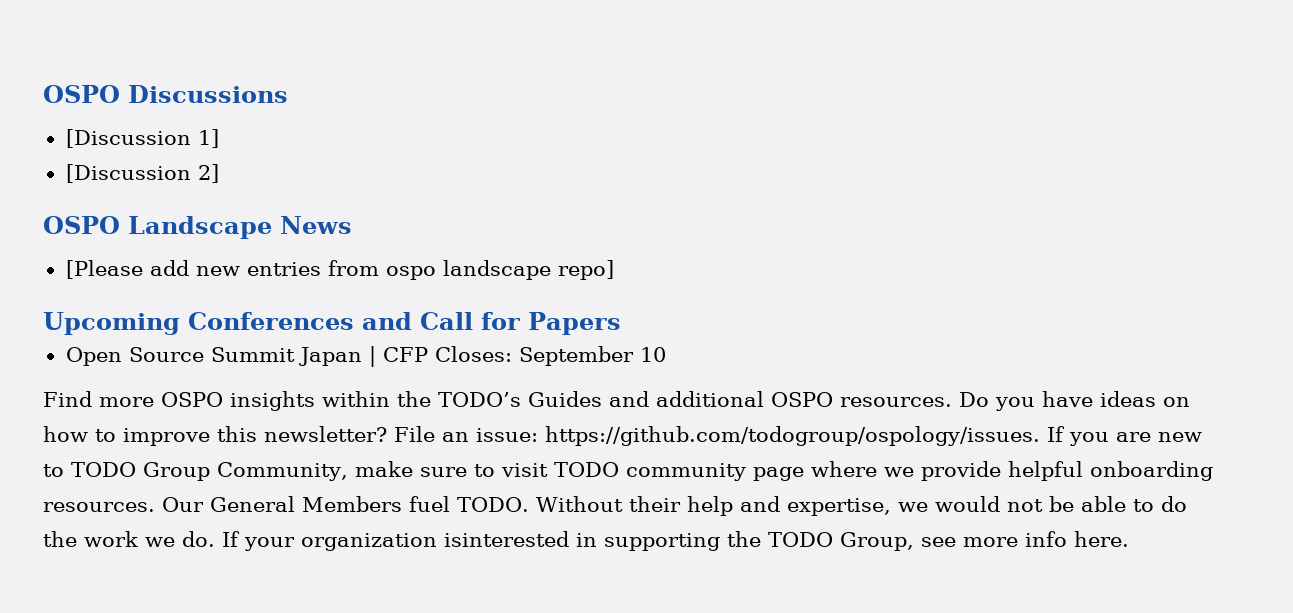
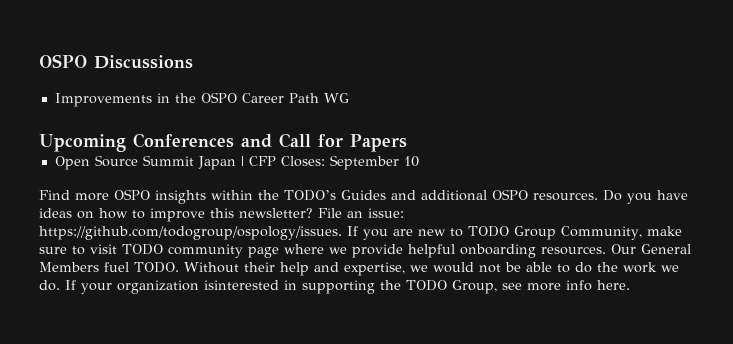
- [Discussion 1]
- [Discussion 2]
- OSPO Landscape News
- [Please add new entries from ospo landscape repo]
+ Improvements in the OSPO Career Path WG

